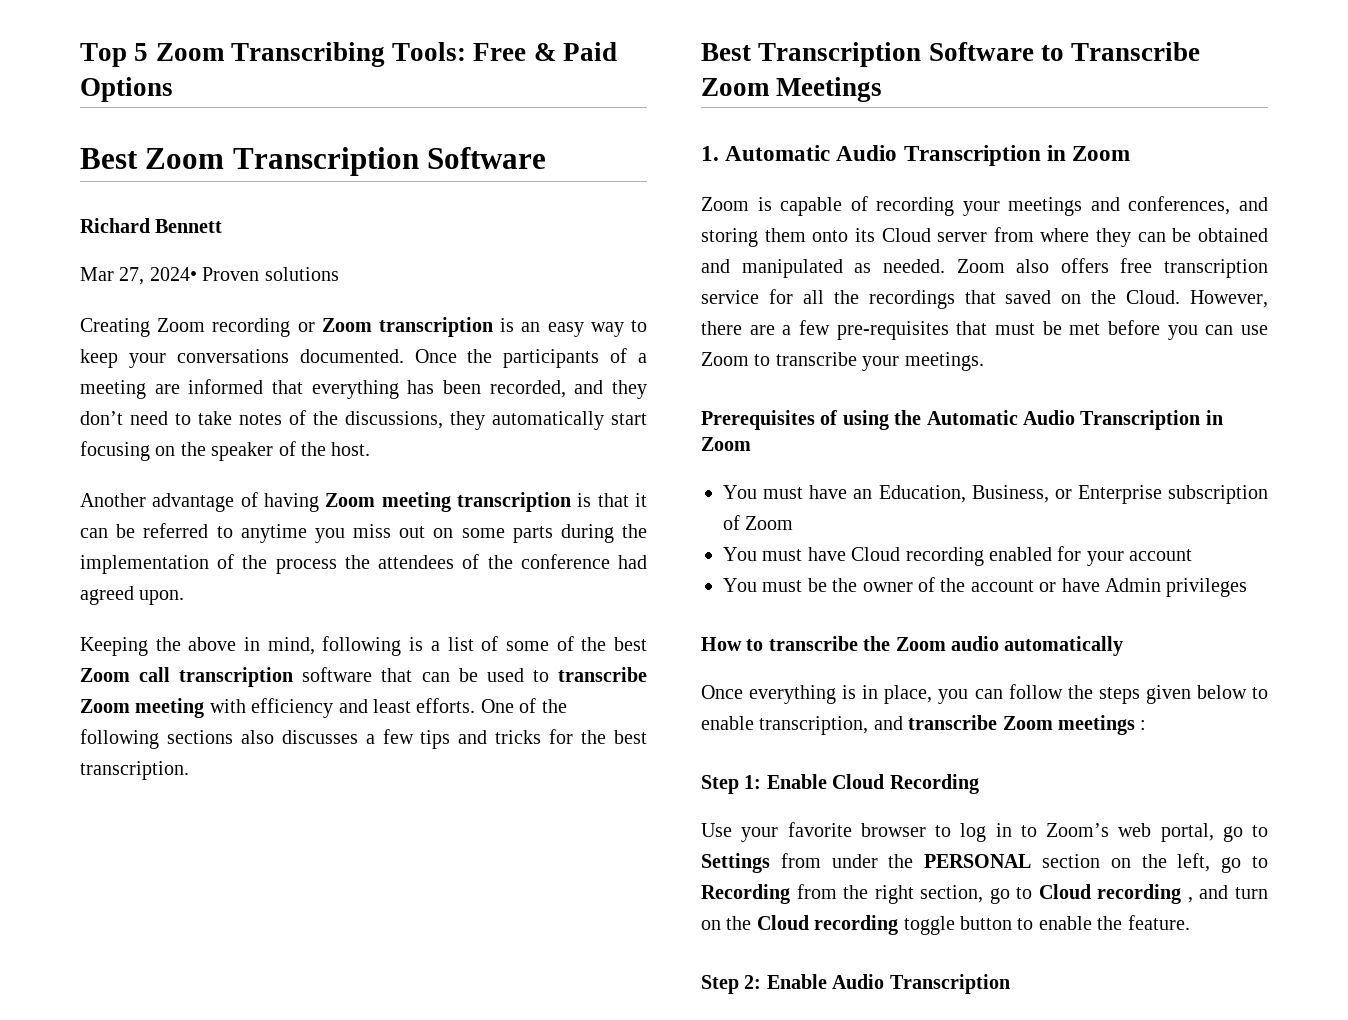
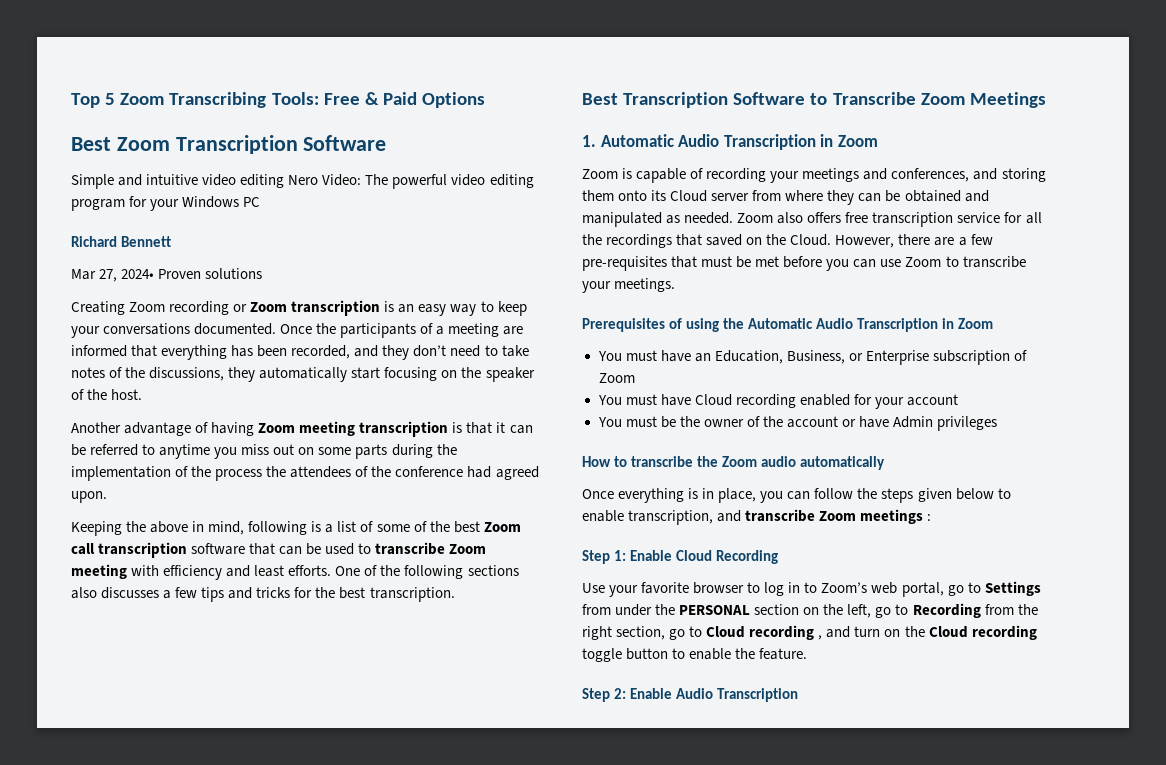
+ Simple and intuitive video editing Nero Video: The powerful video editing program for your Windows PC

